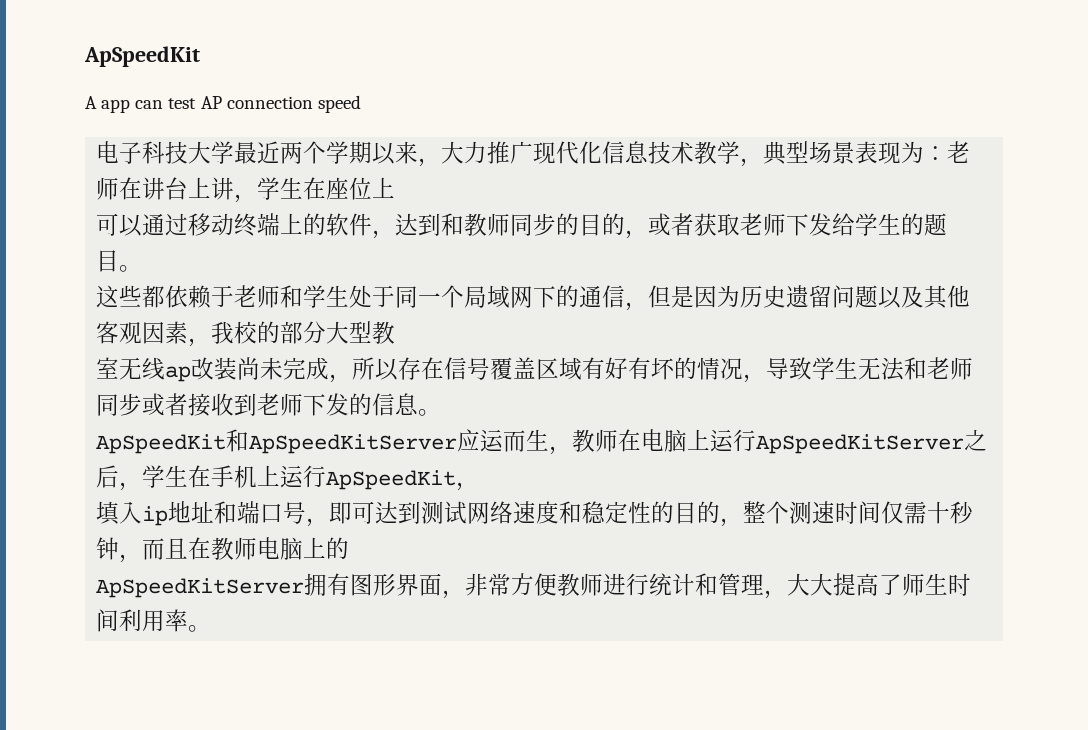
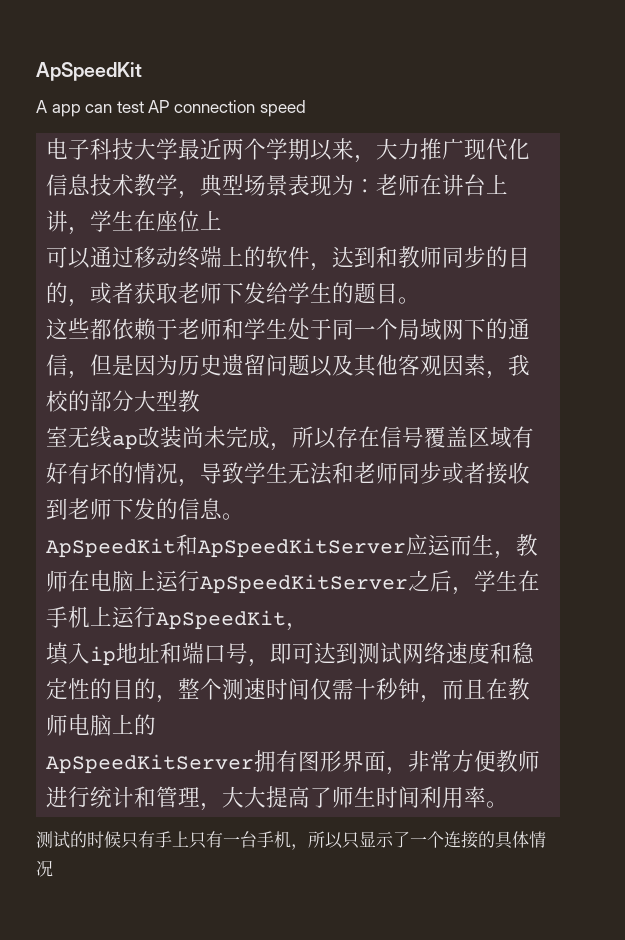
+ 测试的时候只有手上只有一台手机，所以只显示了一个连接的具体情况

